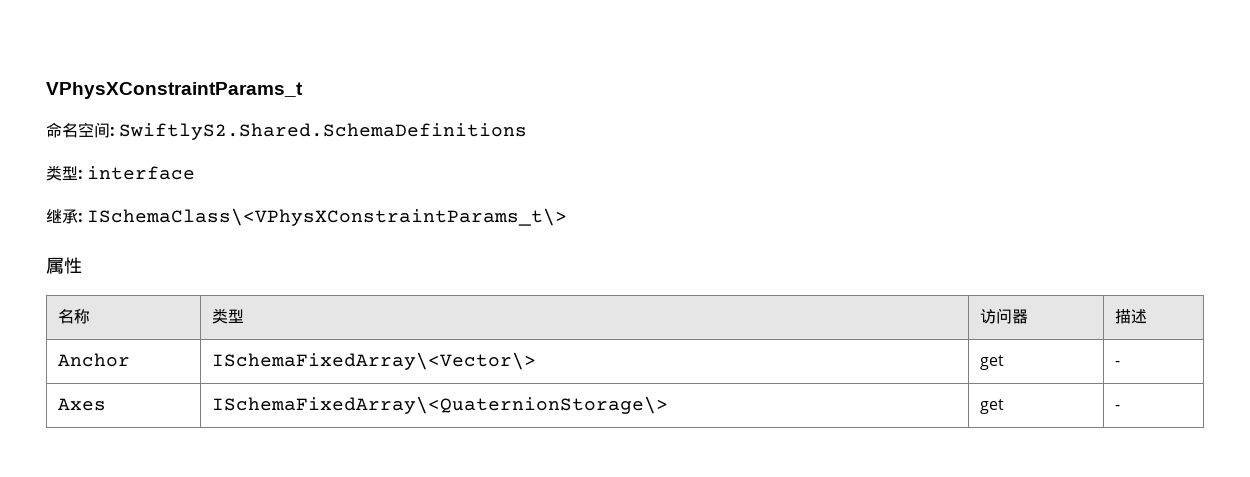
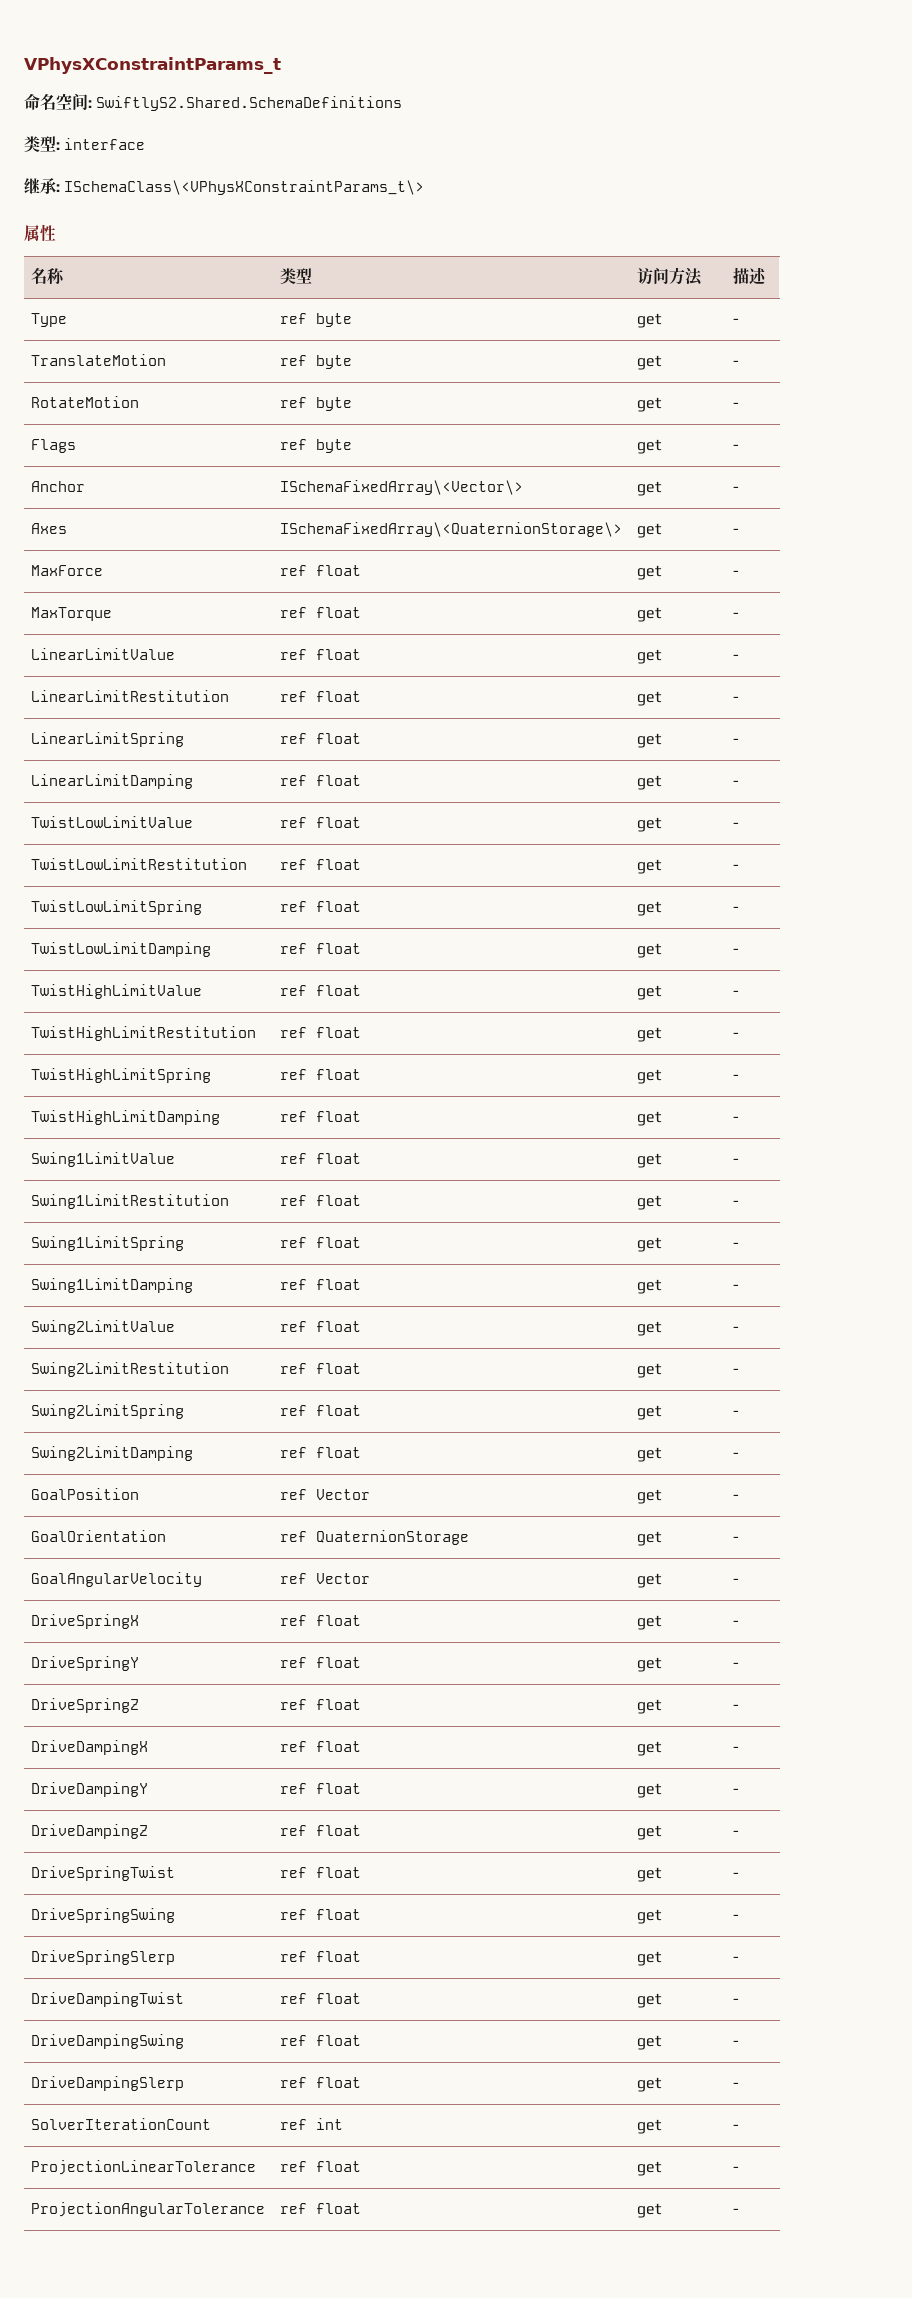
- 名称 | 类型 | 访问器 | 描述
+ 名称 | 类型 | 访问方法 | 描述
+ Type | ref byte | get | -
+ TranslateMotion | ref byte | get | -
+ RotateMotion | ref byte | get | -
+ Flags | ref byte | get | -
+ MaxForce | ref float | get | -
+ MaxTorque | ref float | get | -
+ LinearLimitValue | ref float | get | -
+ LinearLimitRestitution | ref float | get | -
+ LinearLimitSpring | ref float | get | -
+ LinearLimitDamping | ref float | get | -
+ TwistLowLimitValue | ref float | get | -
+ TwistLowLimitRestitution | ref float | get | -
+ TwistLowLimitSpring | ref float | get | -
+ TwistLowLimitDamping | ref float | get | -
+ TwistHighLimitValue | ref float | get | -
+ TwistHighLimitRestitution | ref float | get | -
+ TwistHighLimitSpring | ref float | get | -
+ TwistHighLimitDamping | ref float | get | -
+ Swing1LimitValue | ref float | get | -
+ Swing1LimitRestitution | ref float | get | -
+ Swing1LimitSpring | ref float | get | -
+ Swing1LimitDamping | ref float | get | -
+ Swing2LimitValue | ref float | get | -
+ Swing2LimitRestitution | ref float | get | -
+ Swing2LimitSpring | ref float | get | -
+ Swing2LimitDamping | ref float | get | -
+ GoalPosition | ref Vector | get | -
+ GoalOrientation | ref QuaternionStorage | get | -
+ GoalAngularVelocity | ref Vector | get | -
+ DriveSpringX | ref float | get | -
+ DriveSpringY | ref float | get | -
+ DriveSpringZ | ref float | get | -
+ DriveDampingX | ref float | get | -
+ DriveDampingY | ref float | get | -
+ DriveDampingZ | ref float | get | -
+ DriveSpringTwist | ref float | get | -
+ DriveSpringSwing | ref float | get | -
+ DriveSpringSlerp | ref float | get | -
+ DriveDampingTwist | ref float | get | -
+ DriveDampingSwing | ref float | get | -
+ DriveDampingSlerp | ref float | get | -
+ SolverIterationCount | ref int | get | -
+ ProjectionLinearTolerance | ref float | get | -
+ ProjectionAngularTolerance | ref float | get | -

